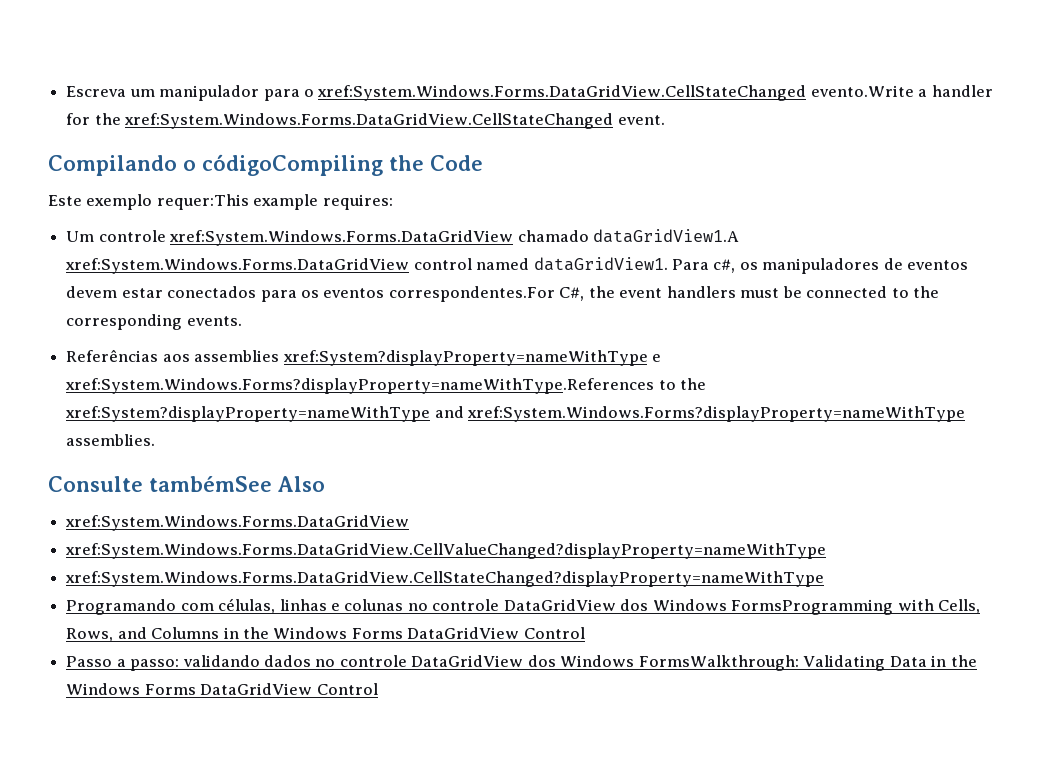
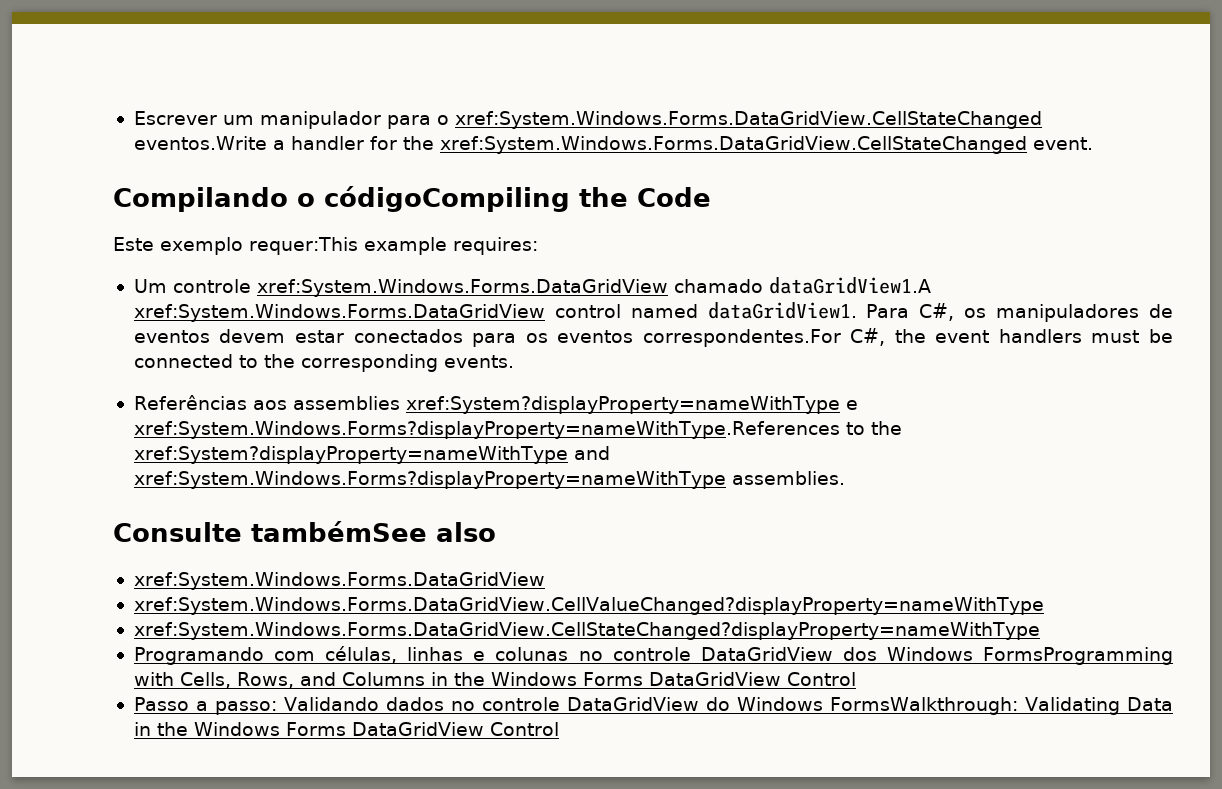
- Escreva um manipulador para o xref:System.Windows.Forms.DataGridView.CellStateChanged evento.Write a handler for the xref:System.Windows.Forms.DataGridView.CellStateChanged event.
+ Escrever um manipulador para o xref:System.Windows.Forms.DataGridView.CellStateChanged eventos.Write a handler for the xref:System.Windows.Forms.DataGridView.CellStateChanged event.
- Para c#, os manipuladores de eventos devem estar conectados para os eventos correspondentes.For C#, the event handlers must be connected to the corresponding events.
+ Para C#, os manipuladores de eventos devem estar conectados para os eventos correspondentes.For C#, the event handlers must be connected to the corresponding events.
- Consulte tambémSee Also
+ Consulte tambémSee also
- Passo a passo: validando dados no controle DataGridView dos Windows FormsWalkthrough: Validating Data in the Windows Forms DataGridView Control
+ Passo a passo: Validando dados no controle DataGridView do Windows FormsWalkthrough: Validating Data in the Windows Forms DataGridView Control

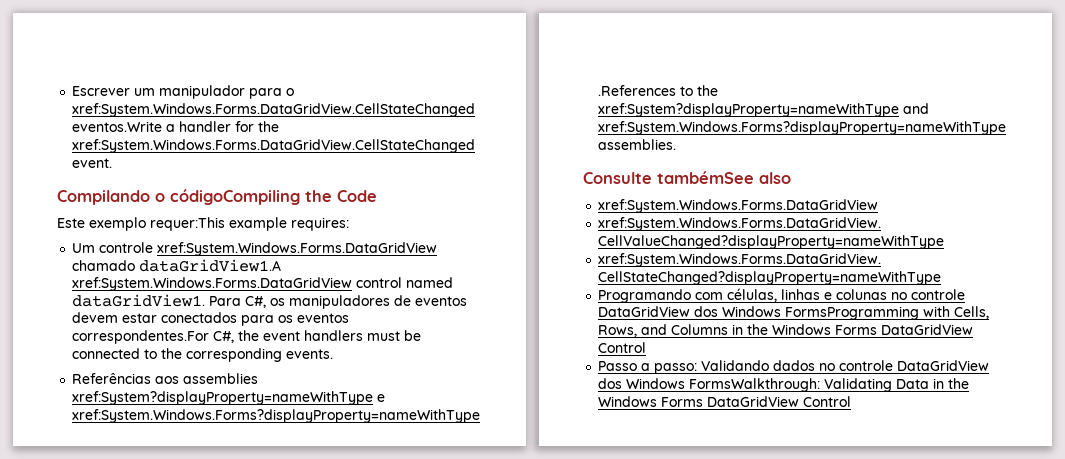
- Passo a passo: Validando dados no controle DataGridView do Windows FormsWalkthrough: Validating Data in the Windows Forms DataGridView Control
+ Passo a passo: Validando dados no controle DataGridView dos Windows FormsWalkthrough: Validating Data in the Windows Forms DataGridView Control

